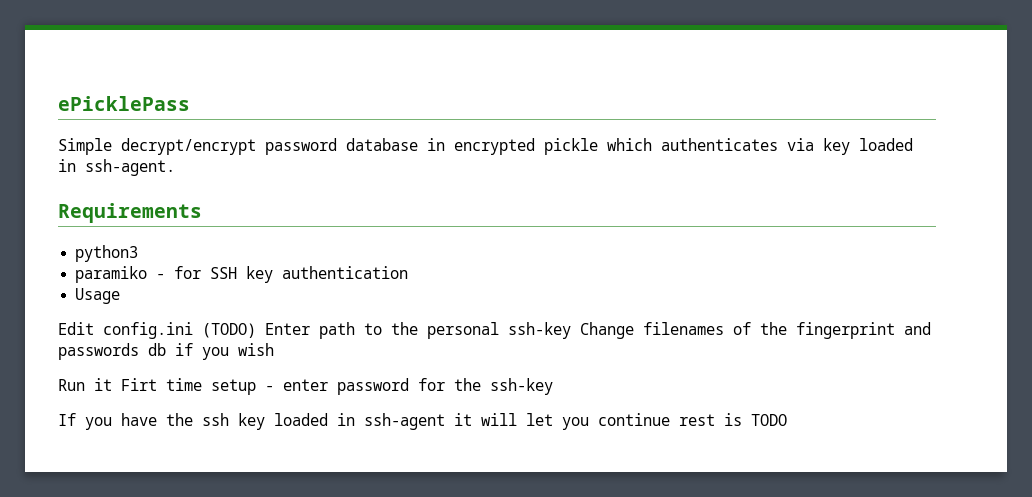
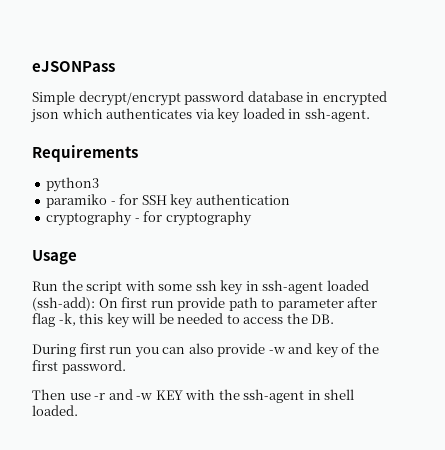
- ePicklePass
+ eJSONPass
- Simple decrypt/encrypt password database in encrypted pickle which authenticates via key loaded in ssh-agent.
+ Simple decrypt/encrypt password database in encrypted json which authenticates via key loaded in ssh-agent.
+ cryptography - for cryptography
  Usage
- Edit config.ini (TODO) Enter path to the personal ssh-key Change filenames of the fingerprint and passwords db if you wish
- Run it Firt time setup - enter password for the ssh-key
- If you have the ssh key loaded in ssh-agent it will let you continue rest is TODO
+ Run the script with some ssh key in ssh-agent loaded (ssh-add): On first run provide path to parameter after flag -k, this key will be needed to access the DB.
+ During first run you can also provide -w and key of the first password.
+ Then use -r and -w KEY with the ssh-agent in shell loaded.

